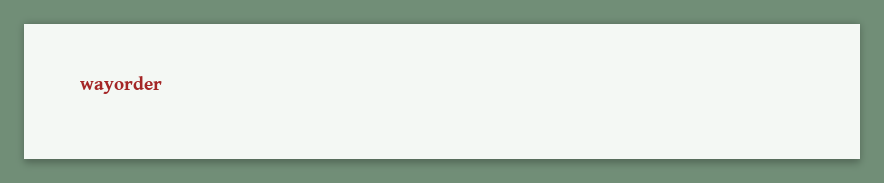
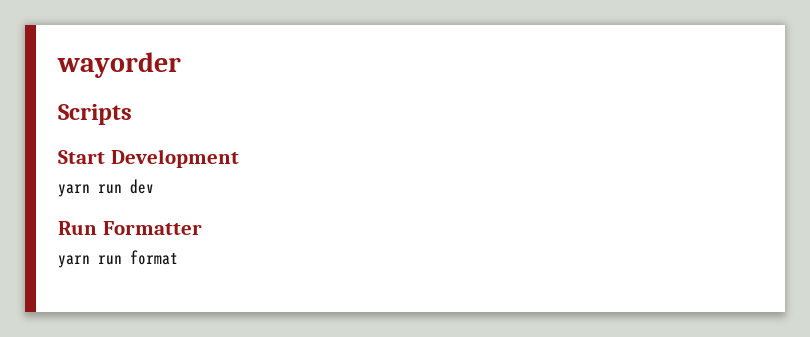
+ Scripts
+ Start Development
+ yarn run dev
+ Run Formatter
+ yarn run format

